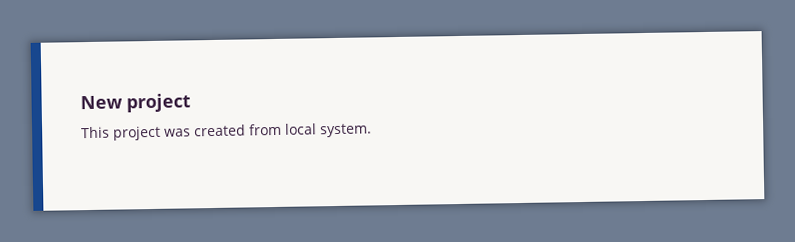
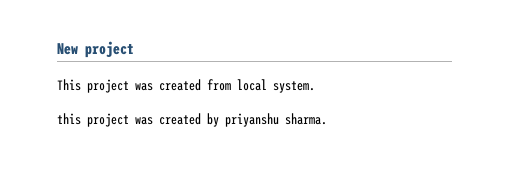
+ this project was created by priyanshu sharma.

